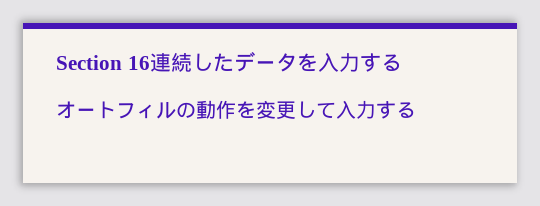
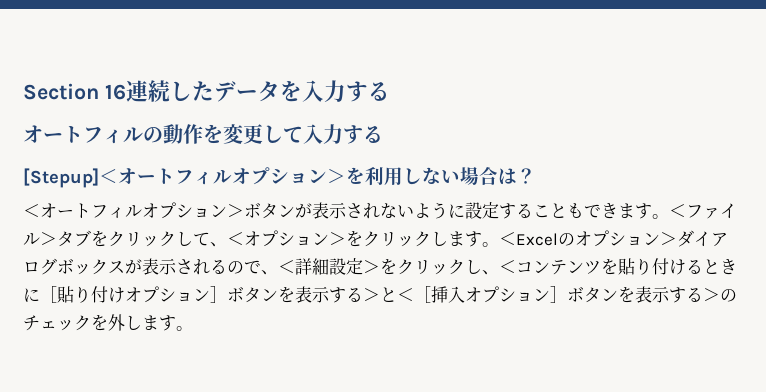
+ [Stepup]＜オートフィルオプション＞を利用しない場合は？
+ ＜オートフィルオプション＞ボタンが表示されないように設定することもできます。＜ファイル＞タブをクリックして、＜オプション＞をクリックします。＜Excelのオプション＞ダイアログボックスが表示されるので、＜詳細設定＞をクリックし、＜コンテンツを貼り付けるときに［貼り付けオプション］ボタンを表示する＞と＜［挿入オプション］ボタンを表示する＞のチェックを外します。

